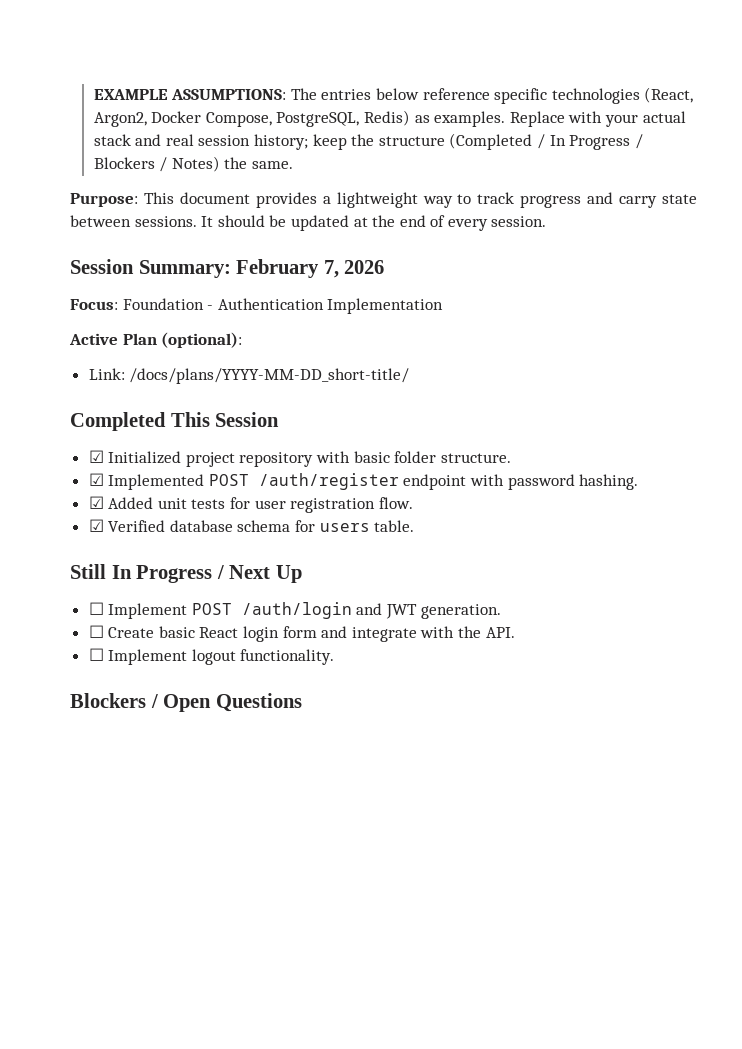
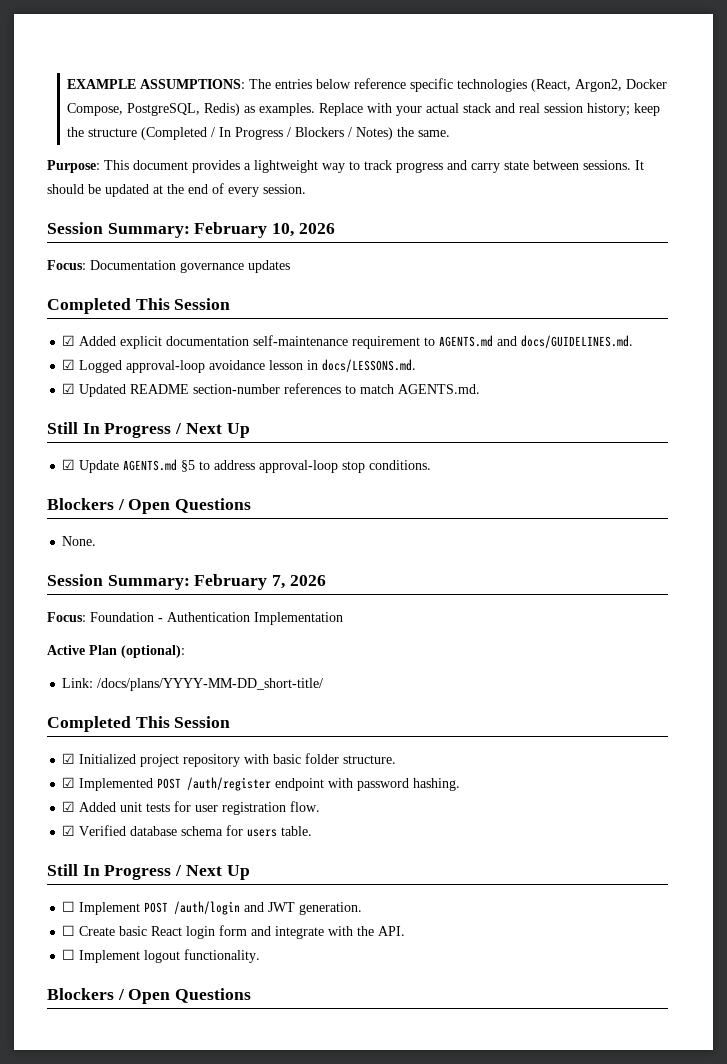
+ Session Summary: February 10, 2026
+ Focus: Documentation governance updates
+ Completed This Session
+ ☑ Added explicit documentation self-maintenance requirement to AGENTS.md and docs/GUIDELINES.md.
+ ☑ Logged approval-loop avoidance lesson in docs/LESSONS.md.
+ ☑ Updated README section-number references to match AGENTS.md.
+ Still In Progress / Next Up
+ ☑ Update AGENTS.md §5 to address approval-loop stop conditions.
+ Blockers / Open Questions
+ None.

